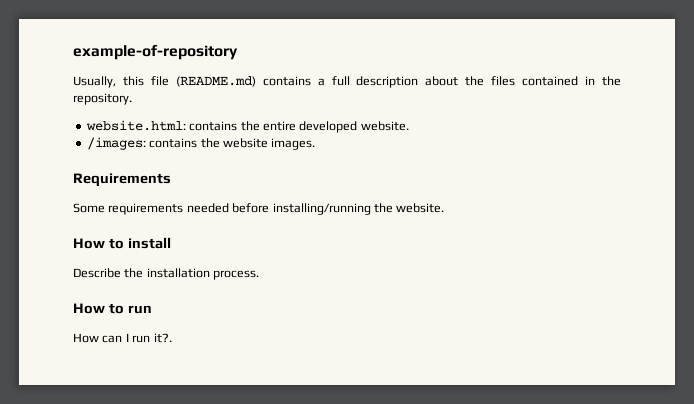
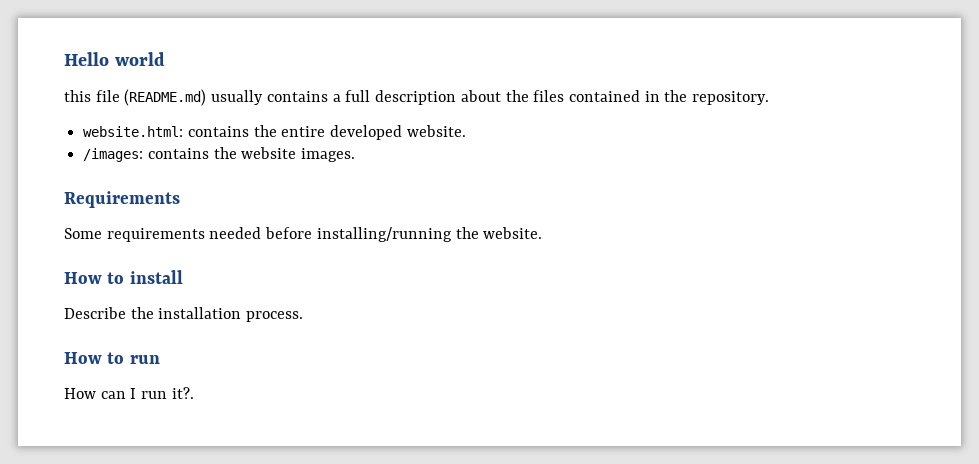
- example-of-repository
- Usually, this file (README.md) contains a full description about the files contained in the repository.
+ Hello world
+ this file (README.md) usually contains a full description about the files contained in the repository.

